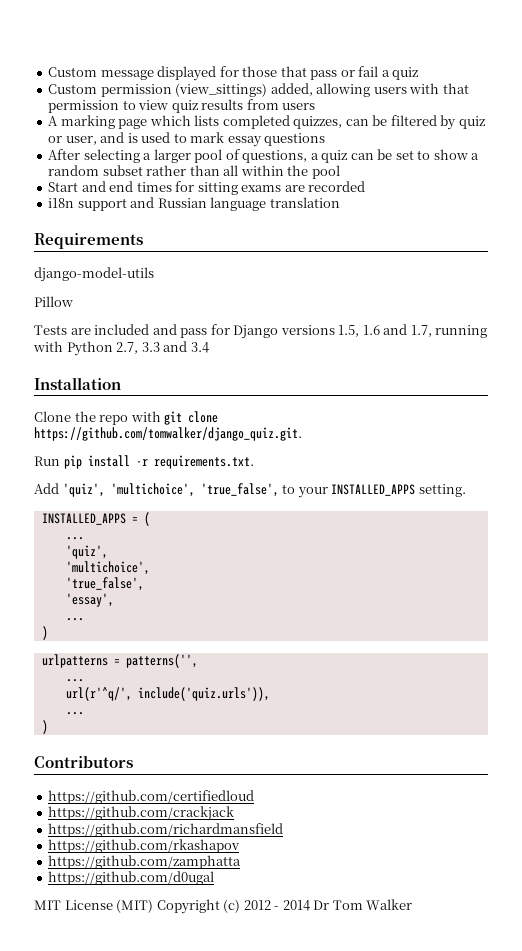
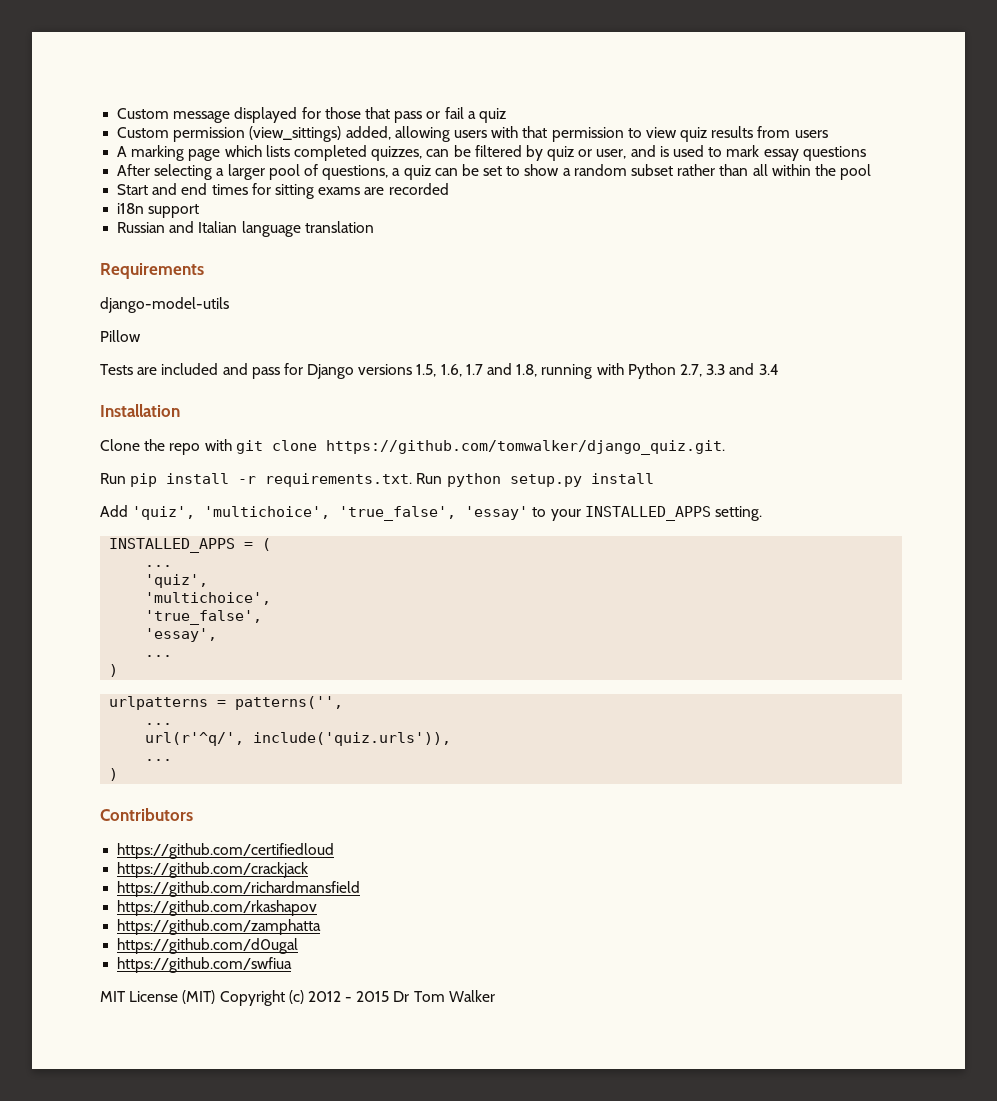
- i18n support and Russian language translation
+ i18n support
+ Russian and Italian language translation
- Tests are included and pass for Django versions 1.5, 1.6 and 1.7, running with Python 2.7, 3.3 and 3.4
+ Tests are included and pass for Django versions 1.5, 1.6, 1.7 and 1.8, running with Python 2.7, 3.3 and 3.4
- Run pip install -r requirements.txt.
+ Run pip install -r requirements.txt. Run python setup.py install
- Add 'quiz', 'multichoice', 'true_false', to your INSTALLED_APPS setting.
+ Add 'quiz', 'multichoice', 'true_false', 'essay' to your INSTALLED_APPS setting.
+ https://github.com/swfiua
- MIT License (MIT) Copyright (c) 2012 - 2014 Dr Tom Walker
+ MIT License (MIT) Copyright (c) 2012 - 2015 Dr Tom Walker

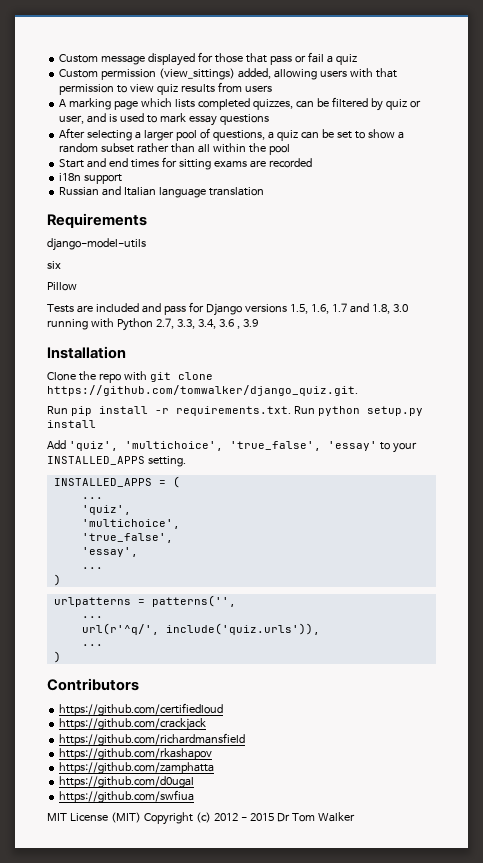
+ six
- Tests are included and pass for Django versions 1.5, 1.6, 1.7 and 1.8, running with Python 2.7, 3.3 and 3.4
+ Tests are included and pass for Django versions 1.5, 1.6, 1.7 and 1.8, 3.0 running with Python 2.7, 3.3, 3.4, 3.6 , 3.9

